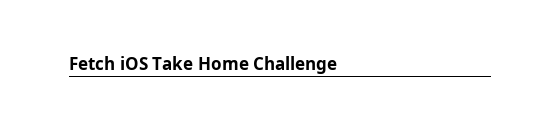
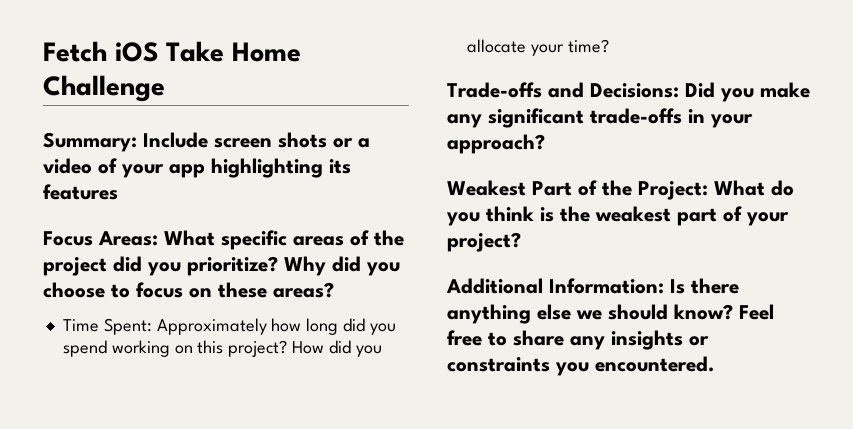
+ Summary: Include screen shots or a video of your app highlighting its features
+ Focus Areas: What specific areas of the project did you prioritize? Why did you choose to focus on these areas?
+ Time Spent: Approximately how long did you spend working on this project? How did you allocate your time?
+ Trade-offs and Decisions: Did you make any significant trade-offs in your approach?
+ Weakest Part of the Project: What do you think is the weakest part of your project?
+ Additional Information: Is there anything else we should know? Feel free to share any insights or constraints you encountered.

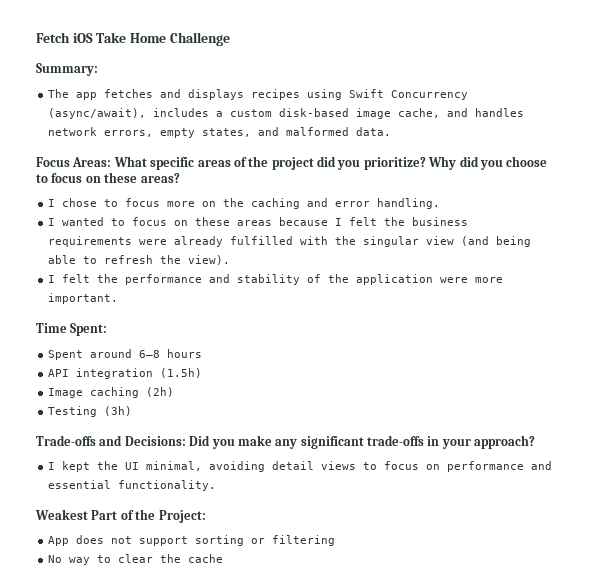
- Summary: Include screen shots or a video of your app highlighting its features
+ Summary:
+ The app fetches and displays recipes using Swift Concurrency (async/await), includes a custom disk-based image cache, and handles network errors, empty states, and malformed data.
- Time Spent: Approximately how long did you spend working on this project? How did you allocate your time?
+ I chose to focus more on the caching and error handling.
+ I wanted to focus on these areas because I felt the business requirements were already fulfilled with the singular view (and being able to refresh the view).
+ I felt the performance and stability of the application were more important.
+ Time Spent:
+ Spent around 6–8 hours
+ API integration (1.5h)
+ Image caching (2h)
+ Testing (3h)
+ I kept the UI minimal, avoiding detail views to focus on performance and essential functionality.
- Weakest Part of the Project: What do you think is the weakest part of your project?
- Additional Information: Is there anything else we should know? Feel free to share any insights or constraints you encountered.
+ Weakest Part of the Project:
+ App does not support sorting or filtering
+ No way to clear the cache

